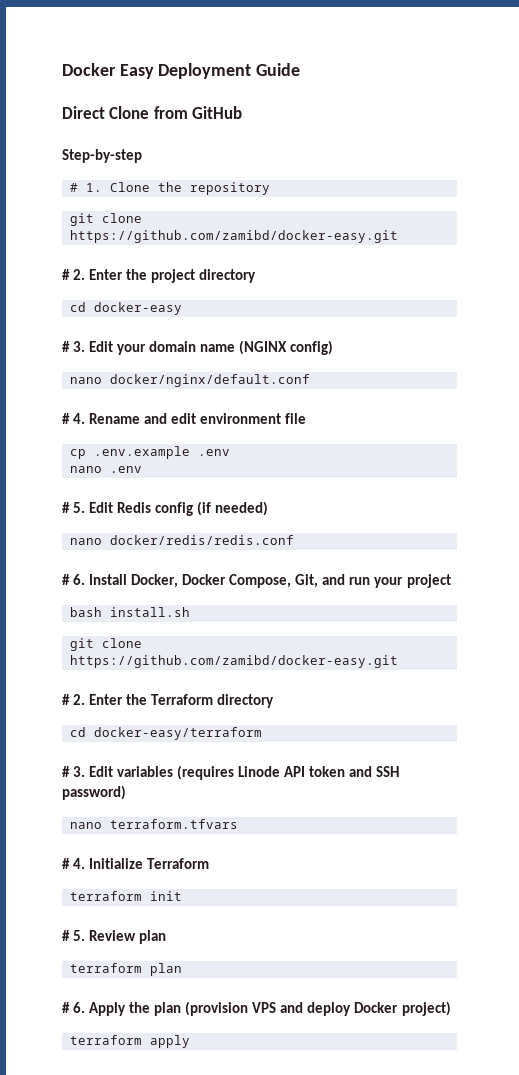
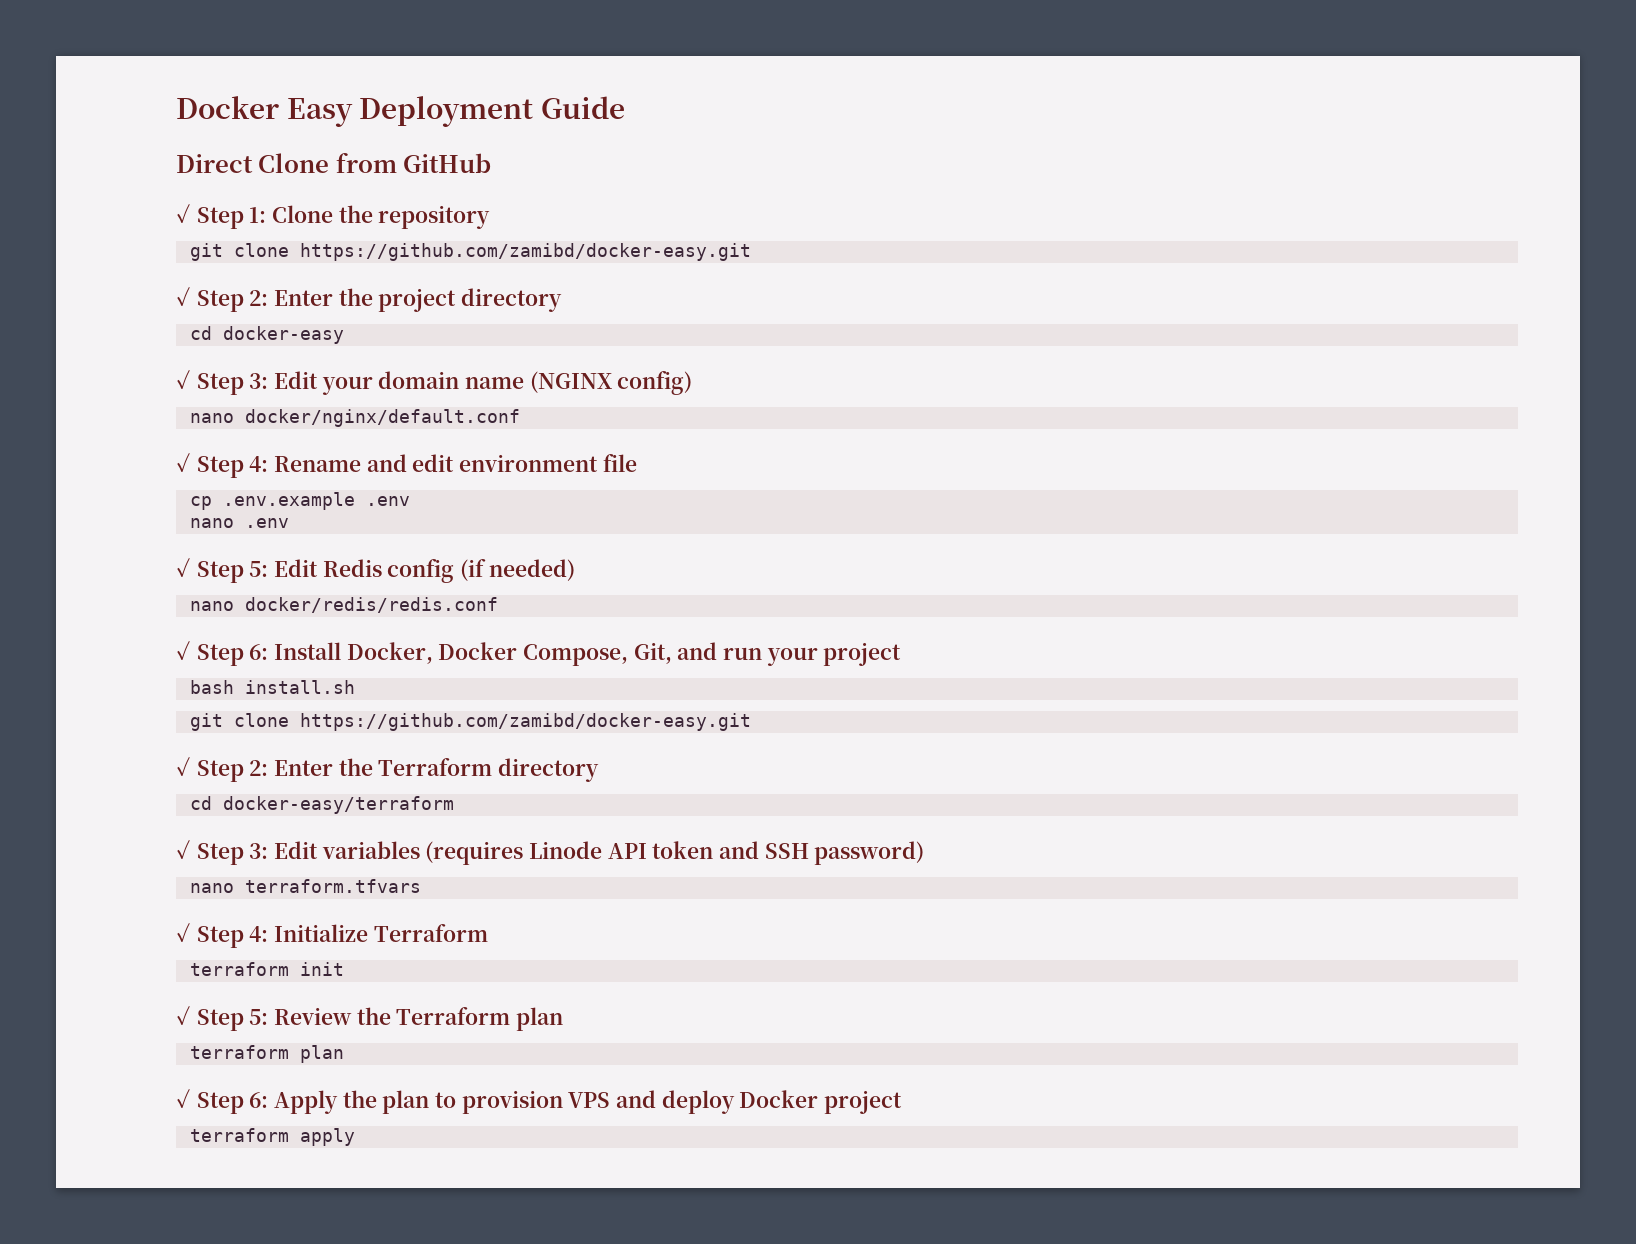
- Step-by-step
- # 1. Clone the repository
+ ✓ Step 1: Clone the repository
- # 2. Enter the project directory
+ ✓ Step 2: Enter the project directory
- # 3. Edit your domain name (NGINX config)
+ ✓ Step 3: Edit your domain name (NGINX config)
- # 4. Rename and edit environment file
+ ✓ Step 4: Rename and edit environment file
- # 5. Edit Redis config (if needed)
+ ✓ Step 5: Edit Redis config (if needed)
- # 6. Install Docker, Docker Compose, Git, and run your project
+ ✓ Step 6: Install Docker, Docker Compose, Git, and run your project
- # 2. Enter the Terraform directory
+ ✓ Step 2: Enter the Terraform directory
- # 3. Edit variables (requires Linode API token and SSH password)
+ ✓ Step 3: Edit variables (requires Linode API token and SSH password)
- # 4. Initialize Terraform
+ ✓ Step 4: Initialize Terraform
- # 5. Review plan
+ ✓ Step 5: Review the Terraform plan
- # 6. Apply the plan (provision VPS and deploy Docker project)
+ ✓ Step 6: Apply the plan to provision VPS and deploy Docker project

